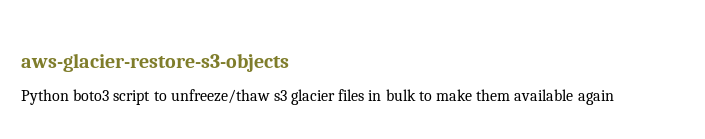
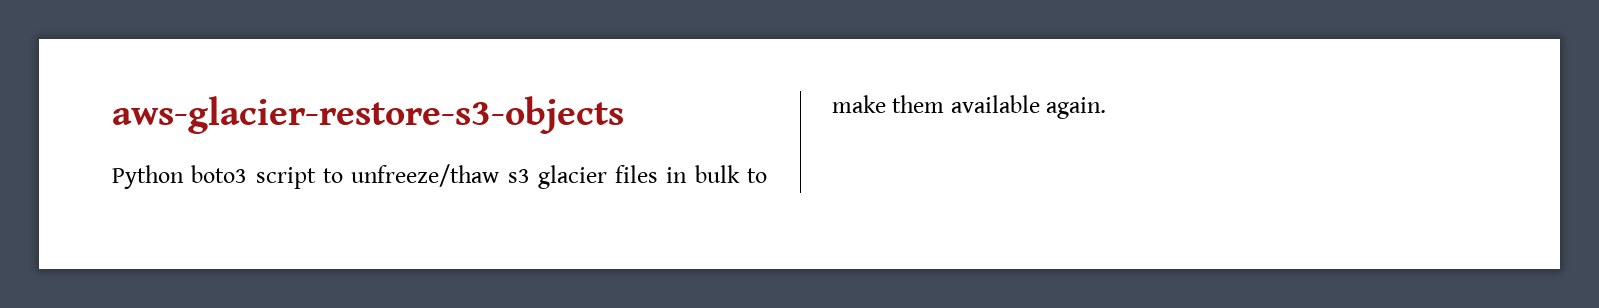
- Python boto3 script to unfreeze/thaw s3 glacier files in bulk to make them available again
+ Python boto3 script to unfreeze/thaw s3 glacier files in bulk to make them available again.

